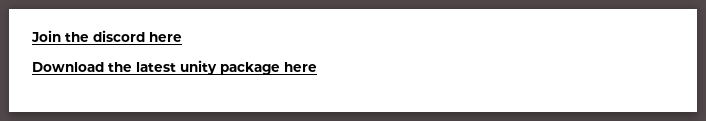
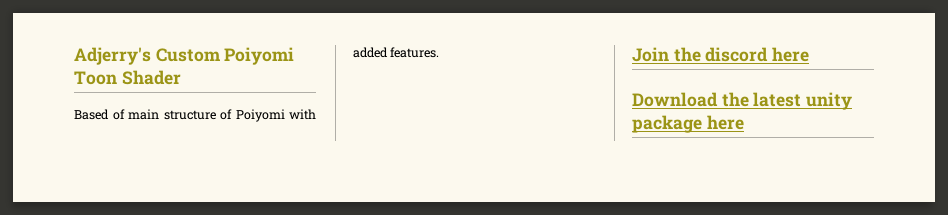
+ Adjerry's Custom Poiyomi Toon Shader
+ Based of main structure of Poiyomi with added features.

